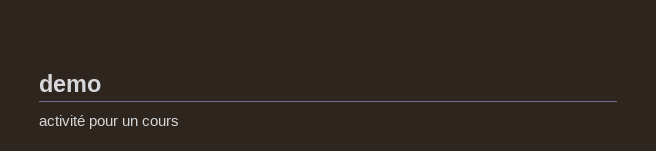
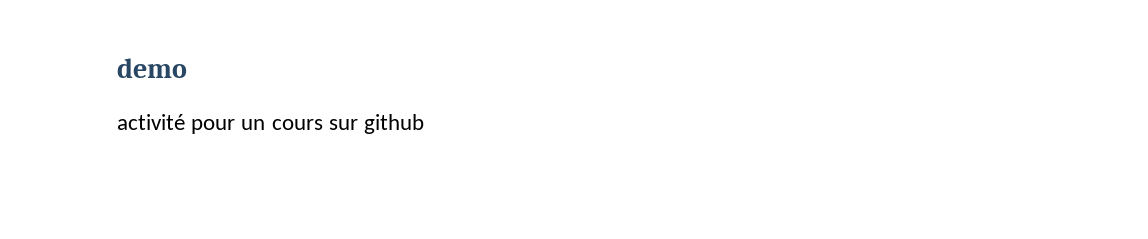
- activité pour un cours
+ activité pour un cours sur github

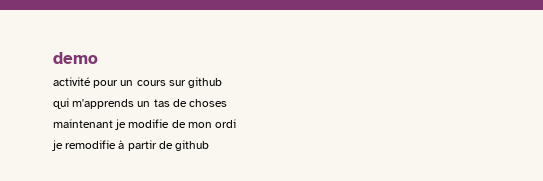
+ qui m'apprends un tas de choses
+ maintenant je modifie de mon ordi
+ je remodifie à partir de github

